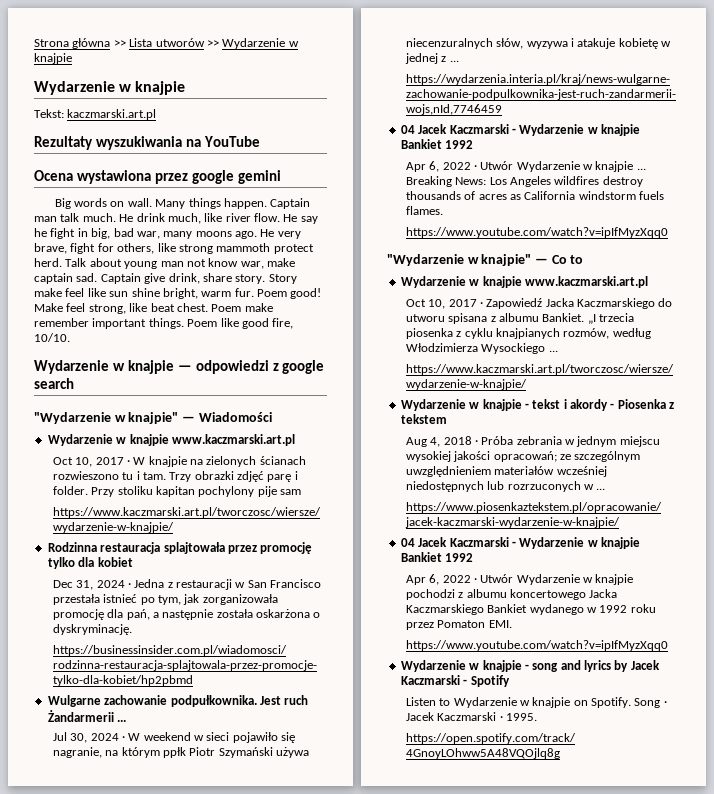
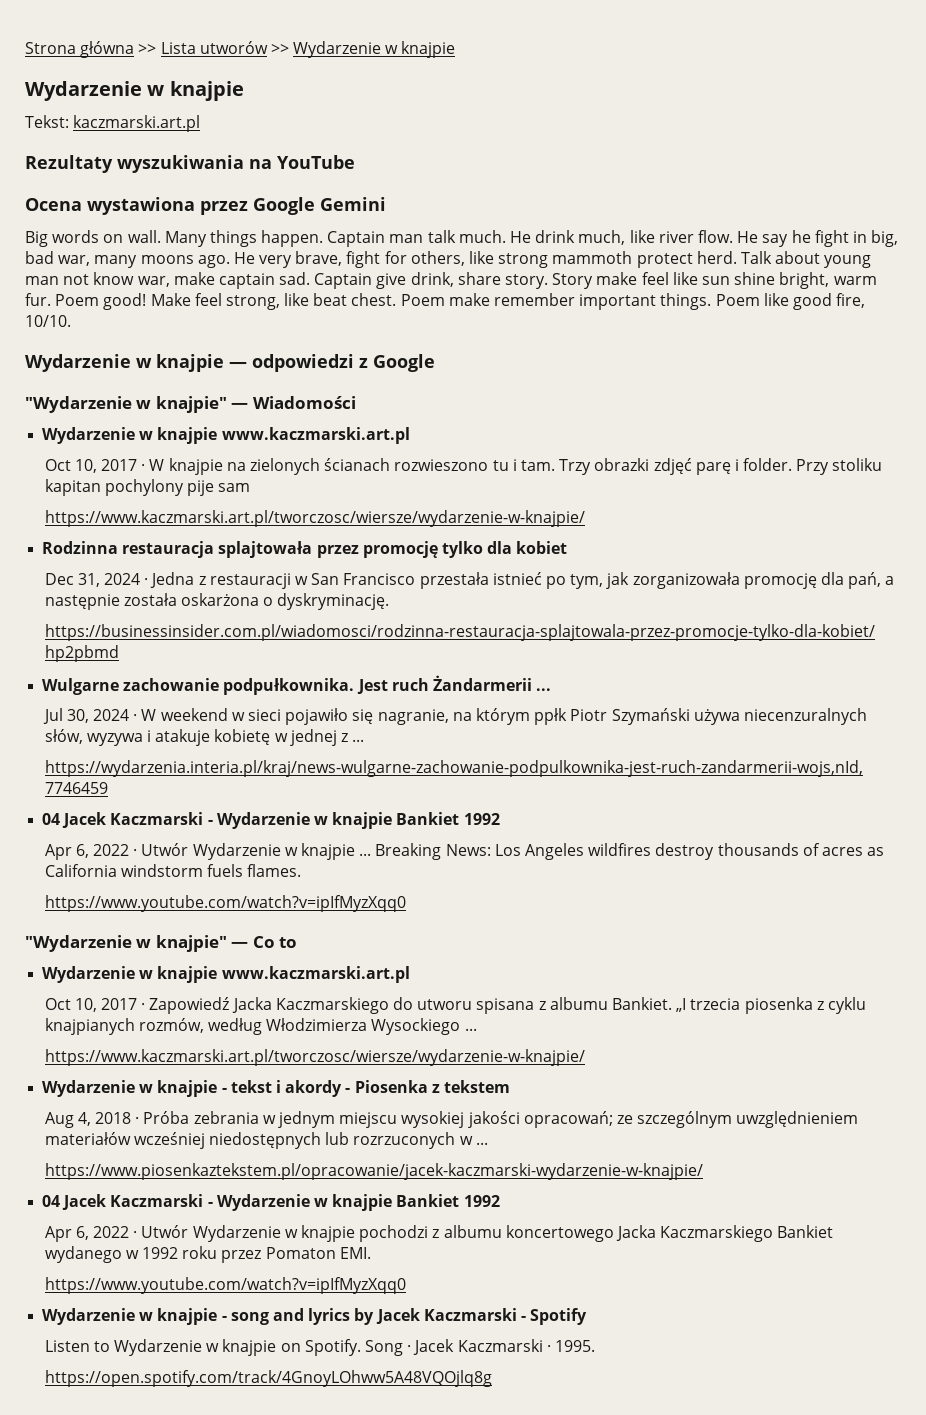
- Ocena wystawiona przez google gemini
+ Ocena wystawiona przez Google Gemini
- Wydarzenie w knajpie — odpowiedzi z google search
+ Wydarzenie w knajpie — odpowiedzi z Google

